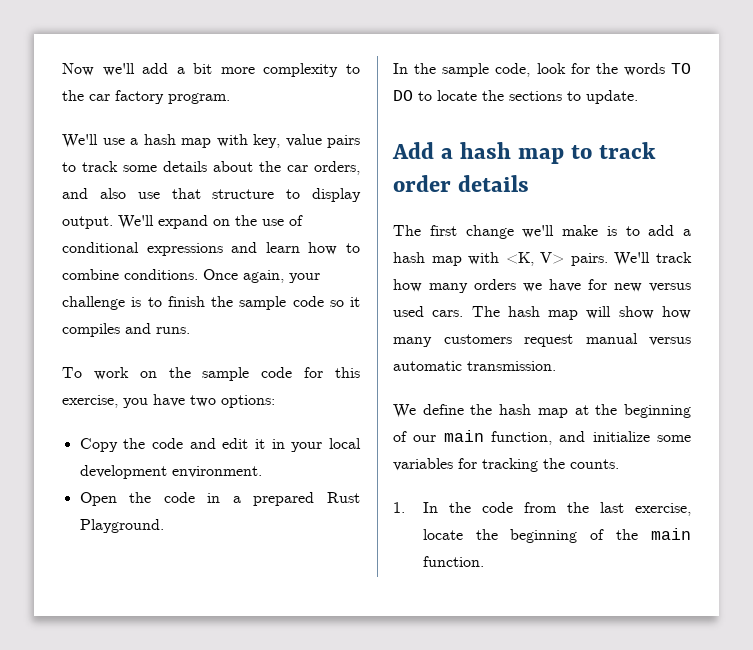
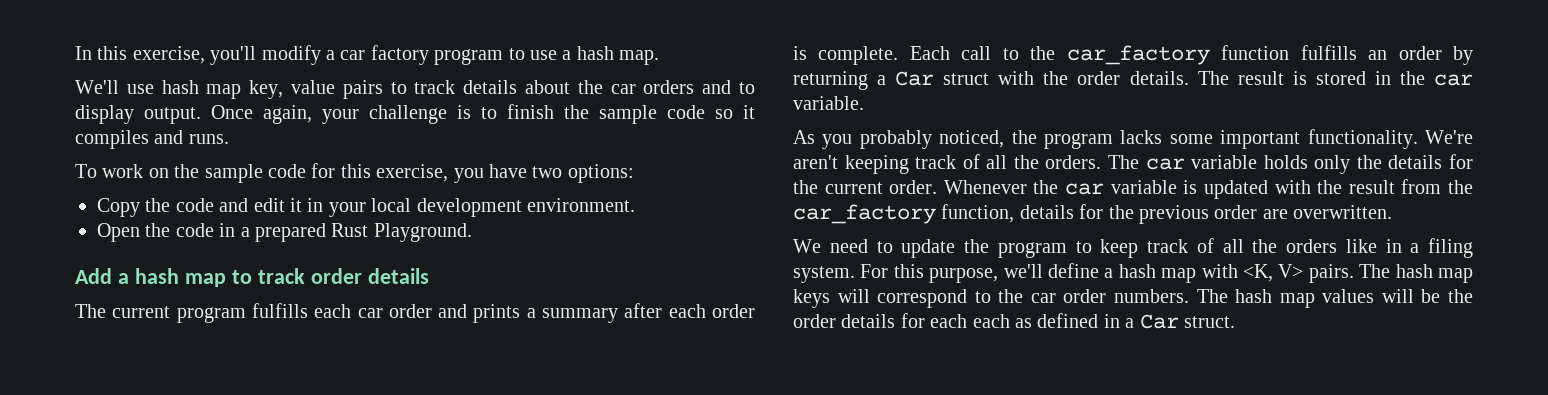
- Now we'll add a bit more complexity to the car factory program.
+ In this exercise, you'll modify a car factory program to use a hash map.
- We'll use a hash map with key, value pairs to track some details about the car orders, and also use that structure to display output. We'll expand on the use of conditional expressions and learn how to combine conditions.
+ We'll use hash map key, value pairs to track details about the car orders and to display output.
- In the sample code, look for the words TO DO to locate the sections to update.
- The first change we'll make is to add a hash map with <K, V> pairs.
+ The current program fulfills each car order and prints a summary after each order is complete. Each call to the car_factory function fulfills an order by returning a Car struct with the order details. The result is stored in the car variable.
+ As you probably noticed, the program lacks some important functionality. We're aren't keeping track of all the orders. The car variable holds only the details for the current order. Whenever the car variable is updated with the result from the car_factory function, details for the previous order are overwritten.
+ We need to update the program to keep track of all the orders like in a filing system. For this purpose, we'll define a hash map with <K, V> pairs.
- We'll track how many orders we have for new versus used cars. The hash map will show how many customers request manual versus automatic transmission.
- We define the hash map at the beginning of our main function, and initialize some variables for tracking the counts.
- 1. In the code from the last exercise, locate the beginning of the main function.
+ The hash map keys will correspond to the car order numbers. The hash map values will be the order details for each each as defined in a Car struct.

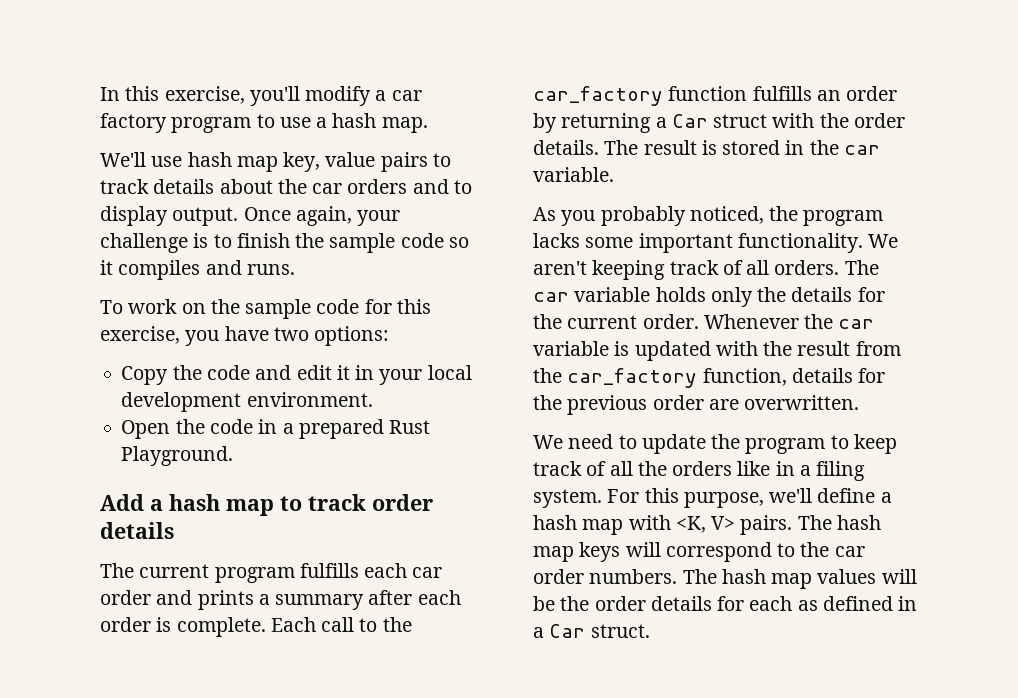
- We're aren't keeping track of all the orders.
+ We aren't keeping track of all orders.
- The hash map values will be the order details for each each as defined in a Car struct.
+ The hash map values will be the order details for each as defined in a Car struct.

